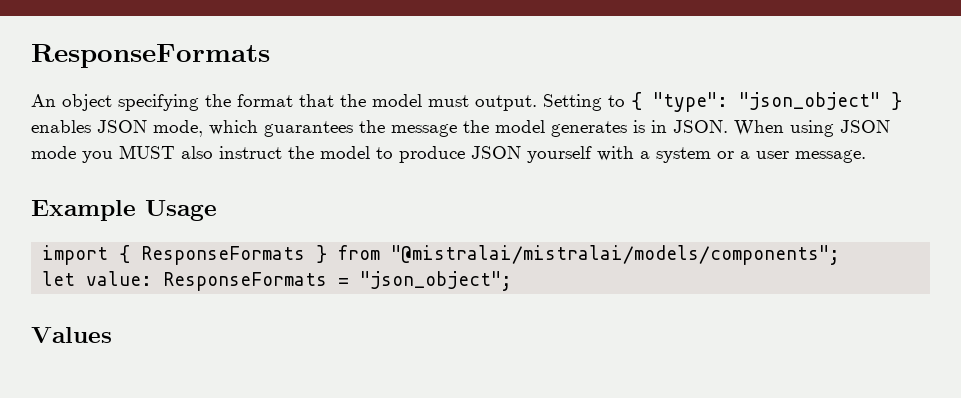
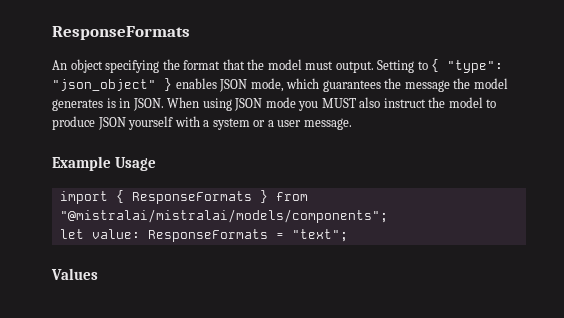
- let value: ResponseFormats = "json_object";
+ let value: ResponseFormats = "text";

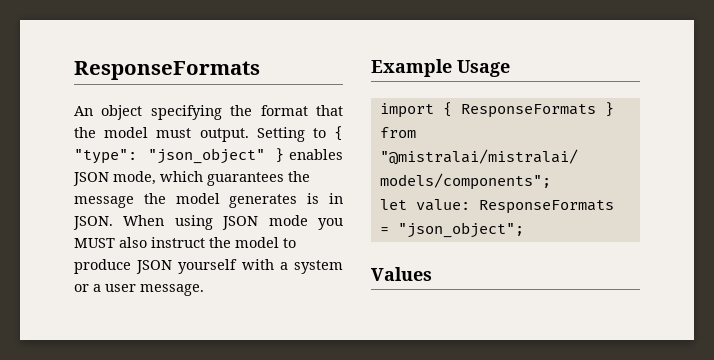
- let value: ResponseFormats = "text";
+ let value: ResponseFormats = "json_object";

